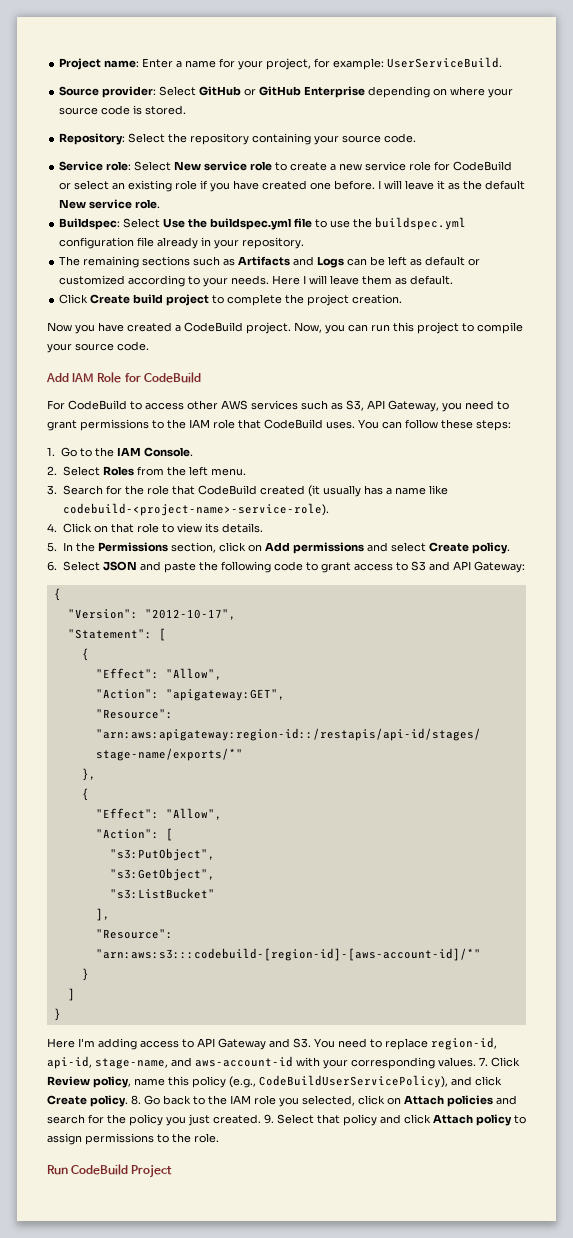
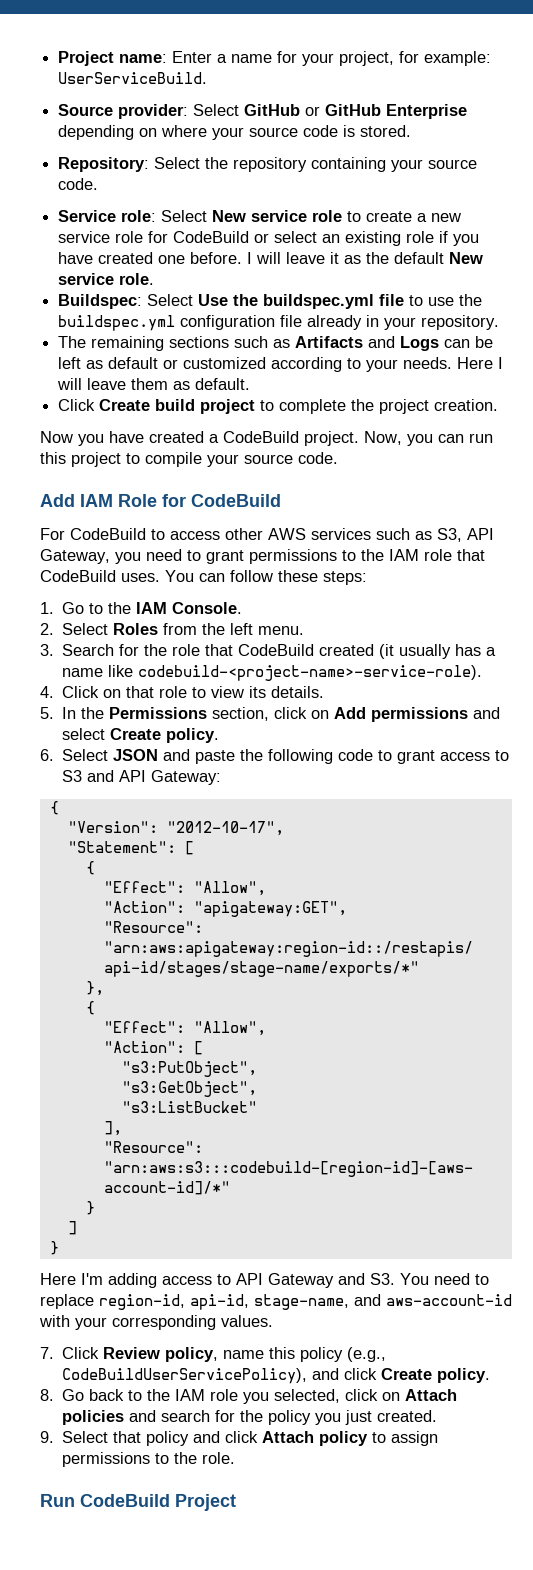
- Here I'm adding access to API Gateway and S3. You need to replace region-id, api-id, stage-name, and aws-account-id with your corresponding values. 7. Click Review policy, name this policy (e.g., CodeBuildUserServicePolicy), and click Create policy. 8. Go back to the IAM role you selected, click on Attach policies and search for the policy you just created. 9. Select that policy and click Attach policy to assign permissions to the role.
+ Here I'm adding access to API Gateway and S3. You need to replace region-id, api-id, stage-name, and aws-account-id with your corresponding values.
+ 7. Click Review policy, name this policy (e.g., CodeBuildUserServicePolicy), and click Create policy.
+ 8. Go back to the IAM role you selected, click on Attach policies and search for the policy you just created.
+ 9. Select that policy and click Attach policy to assign permissions to the role.

